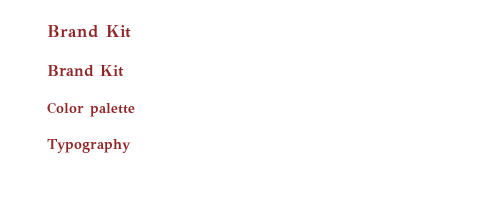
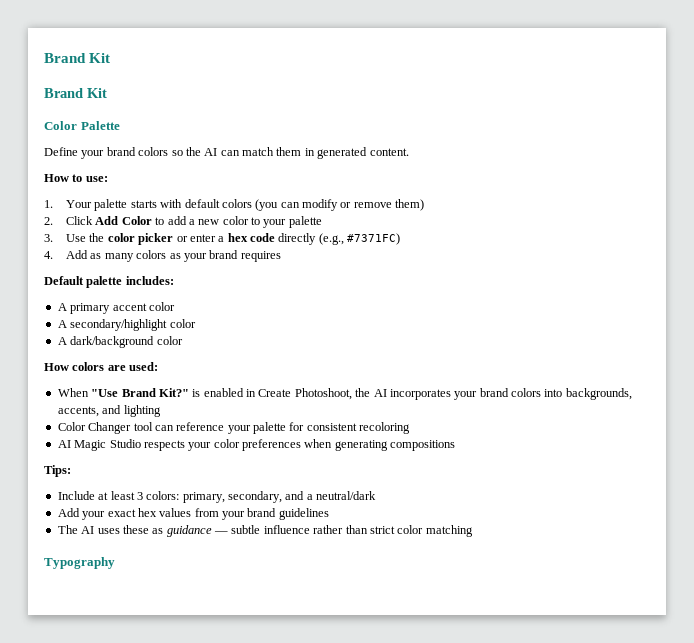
- Color palette
+ Color Palette
+ Define your brand colors so the AI can match them in generated content.
+ How to use:
+ 1. Your palette starts with default colors (you can modify or remove them)
+ 2. Click Add Color to add a new color to your palette
+ 3. Use the color picker or enter a hex code directly (e.g., #7371FC)
+ 4. Add as many colors as your brand requires
+ Default palette includes:
+ A primary accent color
+ A secondary/highlight color
+ A dark/background color
+ How colors are used:
+ When "Use Brand Kit?" is enabled in Create Photoshoot, the AI incorporates your brand colors into backgrounds, accents, and lighting
+ Color Changer tool can reference your palette for consistent recoloring
+ AI Magic Studio respects your color preferences when generating compositions
+ Tips:
+ Include at least 3 colors: primary, secondary, and a neutral/dark
+ Add your exact hex values from your brand guidelines
+ The AI uses these as guidance — subtle influence rather than strict color matching

